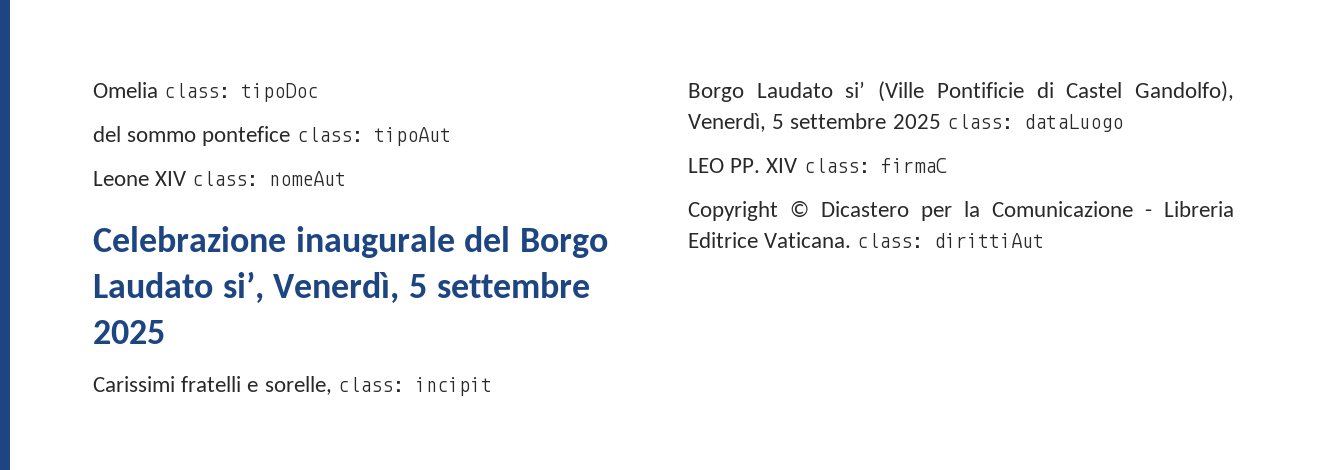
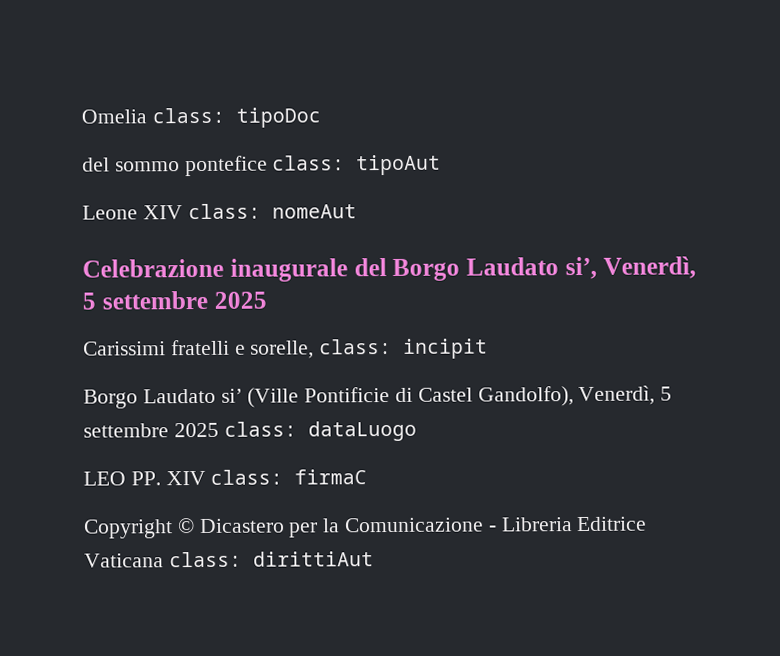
- Copyright © Dicastero per la Comunicazione - Libreria Editrice Vaticana. class: dirittiAut
+ Copyright © Dicastero per la Comunicazione - Libreria Editrice Vaticana class: dirittiAut

